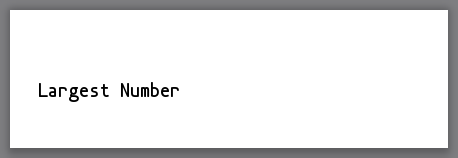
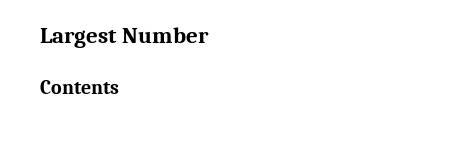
+ Contents

